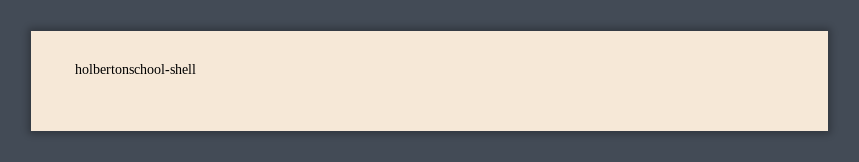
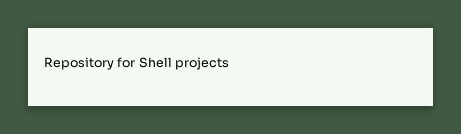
- holbertonschool-shell
+ Repository for Shell projects

